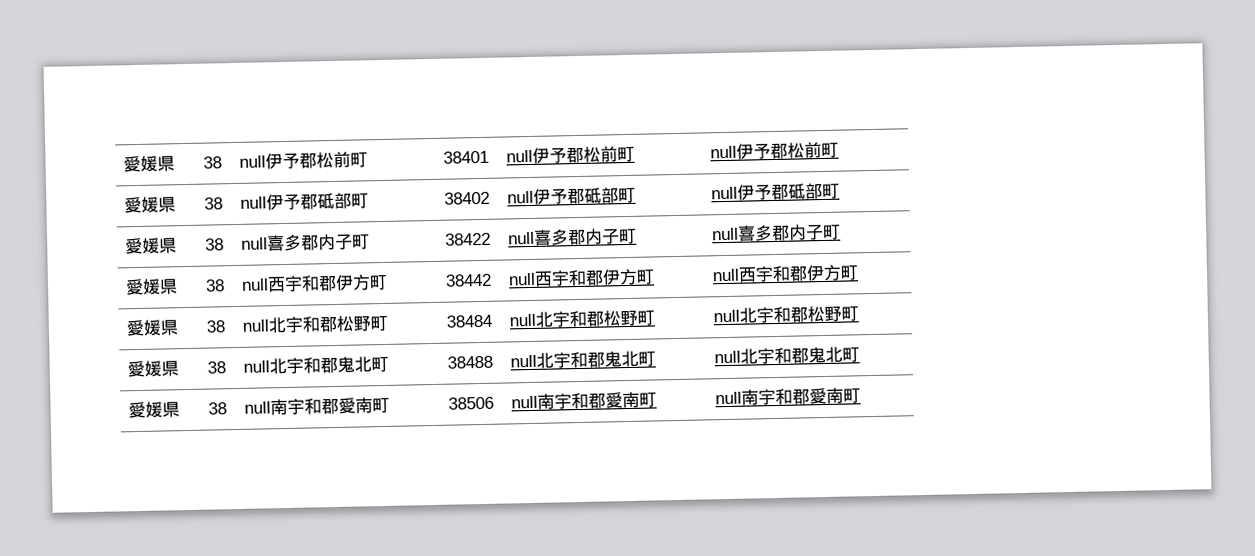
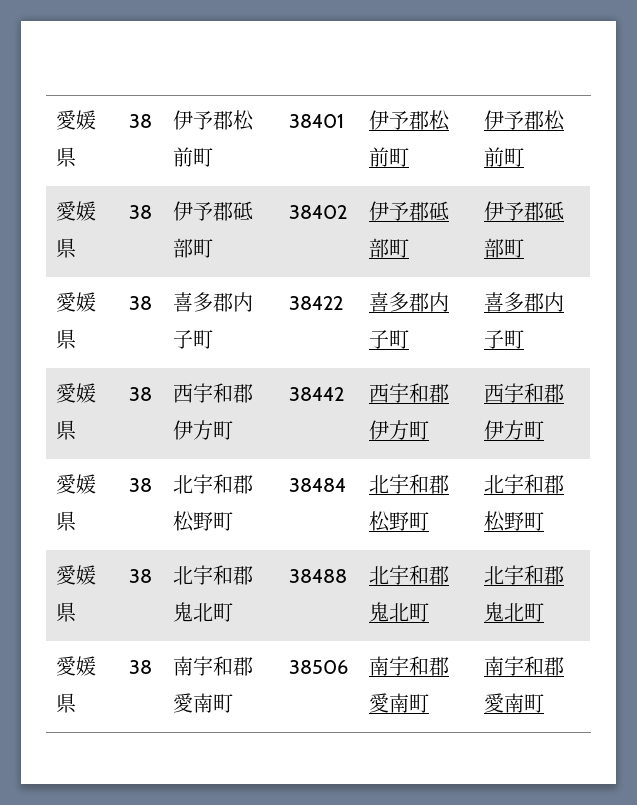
- 愛媛県 | 38 | null伊予郡松前町 | 38401 | null伊予郡松前町 | null伊予郡松前町
+ 愛媛県 | 38 | 伊予郡松前町 | 38401 | 伊予郡松前町 | 伊予郡松前町
- 愛媛県 | 38 | null伊予郡砥部町 | 38402 | null伊予郡砥部町 | null伊予郡砥部町
+ 愛媛県 | 38 | 伊予郡砥部町 | 38402 | 伊予郡砥部町 | 伊予郡砥部町
- 愛媛県 | 38 | null喜多郡内子町 | 38422 | null喜多郡内子町 | null喜多郡内子町
+ 愛媛県 | 38 | 喜多郡内子町 | 38422 | 喜多郡内子町 | 喜多郡内子町
- 愛媛県 | 38 | null西宇和郡伊方町 | 38442 | null西宇和郡伊方町 | null西宇和郡伊方町
+ 愛媛県 | 38 | 西宇和郡伊方町 | 38442 | 西宇和郡伊方町 | 西宇和郡伊方町
- 愛媛県 | 38 | null北宇和郡松野町 | 38484 | null北宇和郡松野町 | null北宇和郡松野町
+ 愛媛県 | 38 | 北宇和郡松野町 | 38484 | 北宇和郡松野町 | 北宇和郡松野町
- 愛媛県 | 38 | null北宇和郡鬼北町 | 38488 | null北宇和郡鬼北町 | null北宇和郡鬼北町
+ 愛媛県 | 38 | 北宇和郡鬼北町 | 38488 | 北宇和郡鬼北町 | 北宇和郡鬼北町
- 愛媛県 | 38 | null南宇和郡愛南町 | 38506 | null南宇和郡愛南町 | null南宇和郡愛南町
+ 愛媛県 | 38 | 南宇和郡愛南町 | 38506 | 南宇和郡愛南町 | 南宇和郡愛南町

